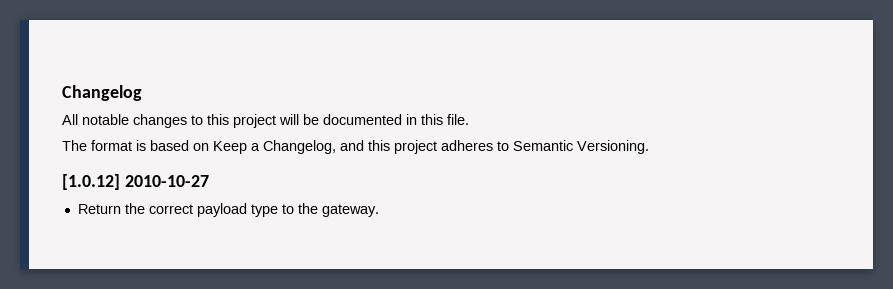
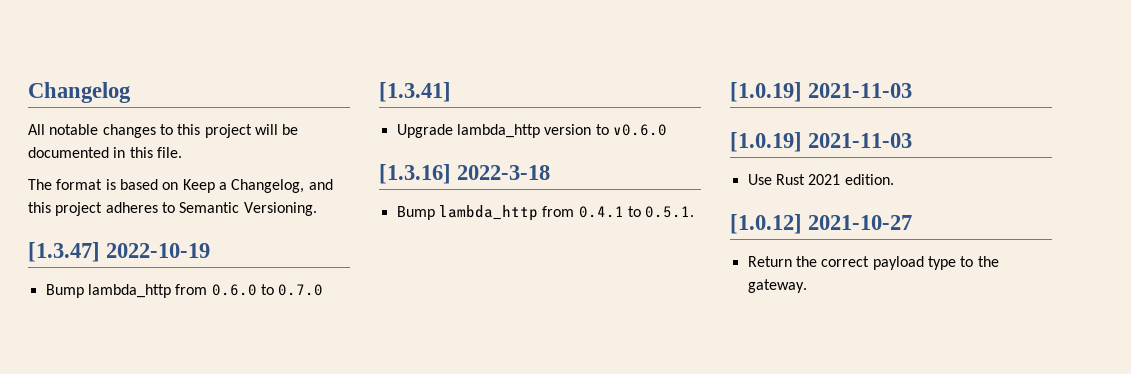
+ [1.3.47] 2022-10-19
+ Bump lambda_http from 0.6.0 to 0.7.0
+ [1.3.41]
+ Upgrade lambda_http version to v0.6.0
+ [1.3.16] 2022-3-18
+ Bump lambda_http from 0.4.1 to 0.5.1.
+ [1.0.19] 2021-11-03
+ [1.0.19] 2021-11-03
+ Use Rust 2021 edition.
- [1.0.12] 2010-10-27
+ [1.0.12] 2021-10-27

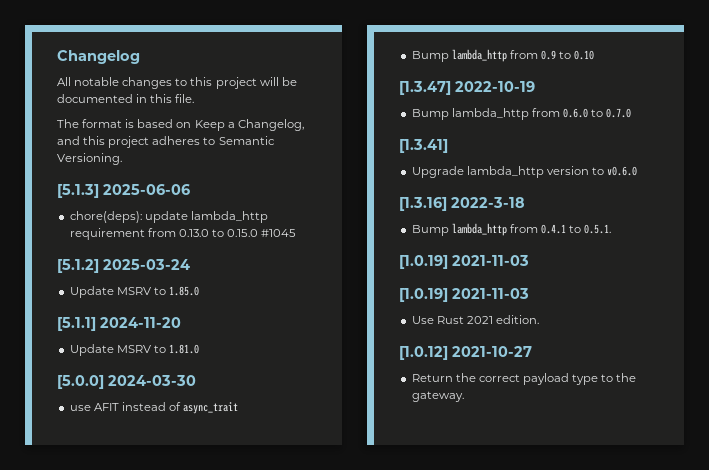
+ [5.1.3] 2025-06-06
+ chore(deps): update lambda_http requirement from 0.13.0 to 0.15.0 #1045
+ [5.1.2] 2025-03-24
+ Update MSRV to 1.85.0
+ [5.1.1] 2024-11-20
+ Update MSRV to 1.81.0
+ [5.0.0] 2024-03-30
+ use AFIT instead of async_trait
+ Bump lambda_http from 0.9 to 0.10

